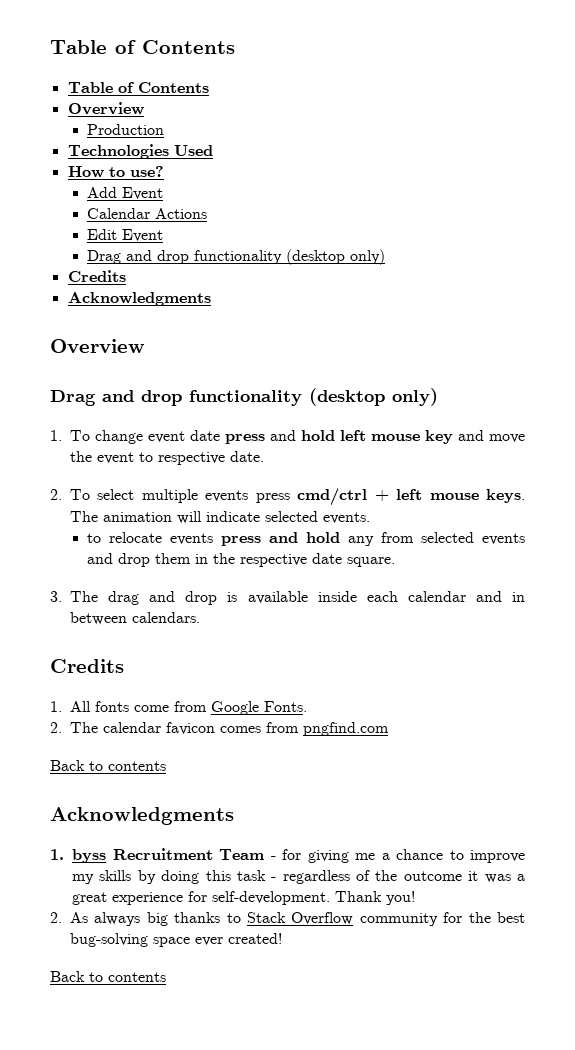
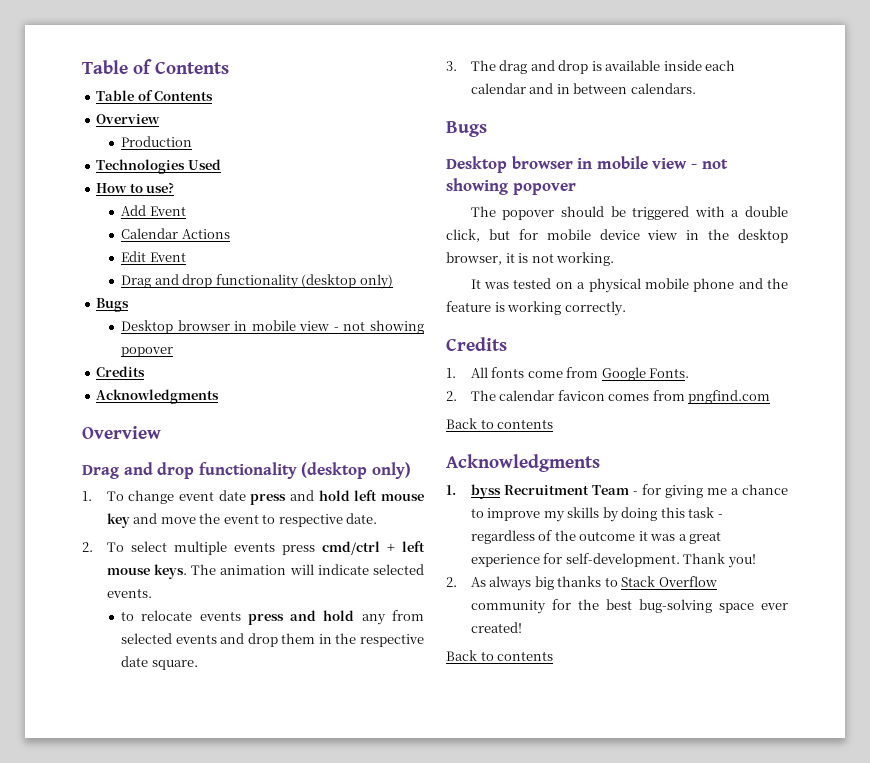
  Edit Event
  Drag and drop functionality (desktop only)
+ Bugs
+ Desktop browser in mobile view - not showing popover
  3. The drag and drop is available inside each calendar and in between calendars.
+ Bugs
+ Desktop browser in mobile view - not showing popover
+ The popover should be triggered with a double click, but for mobile device view in the desktop browser, it is not working.
+ It was tested on a physical mobile phone and the feature is working correctly.

